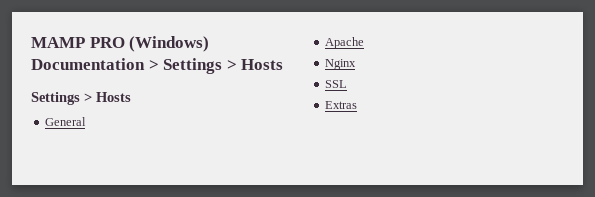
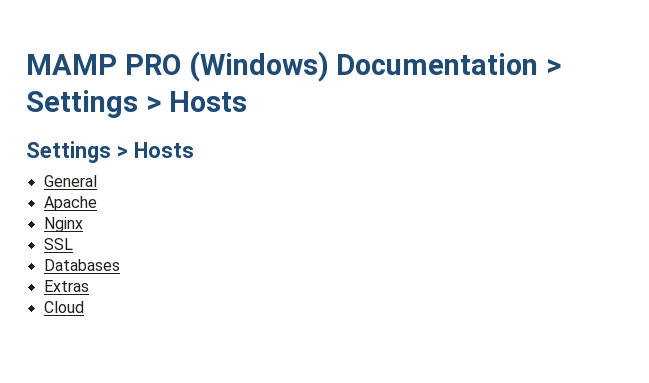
+ Databases
+ Cloud

